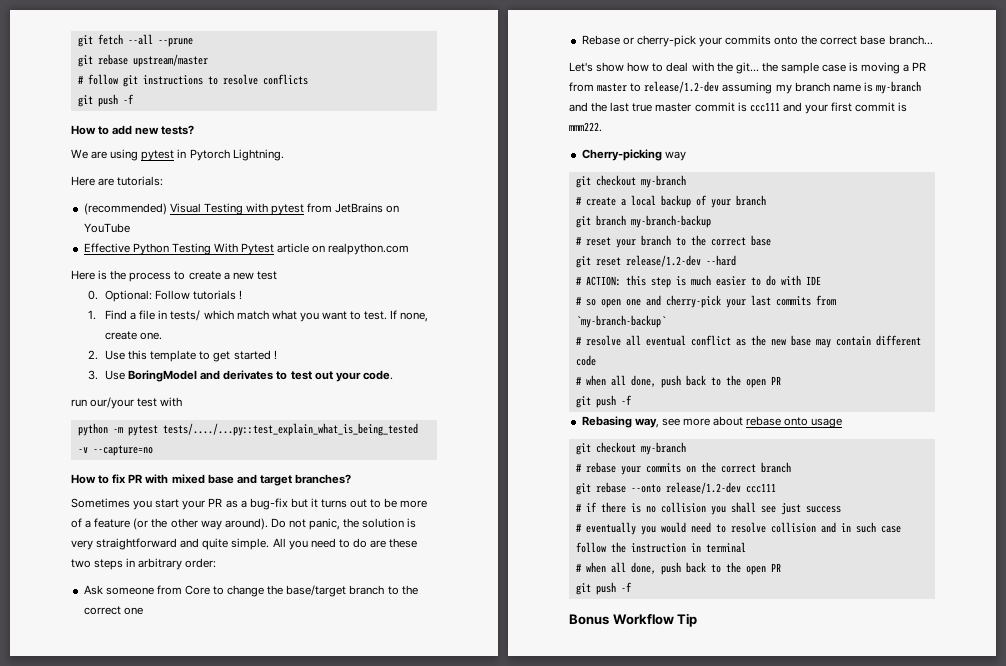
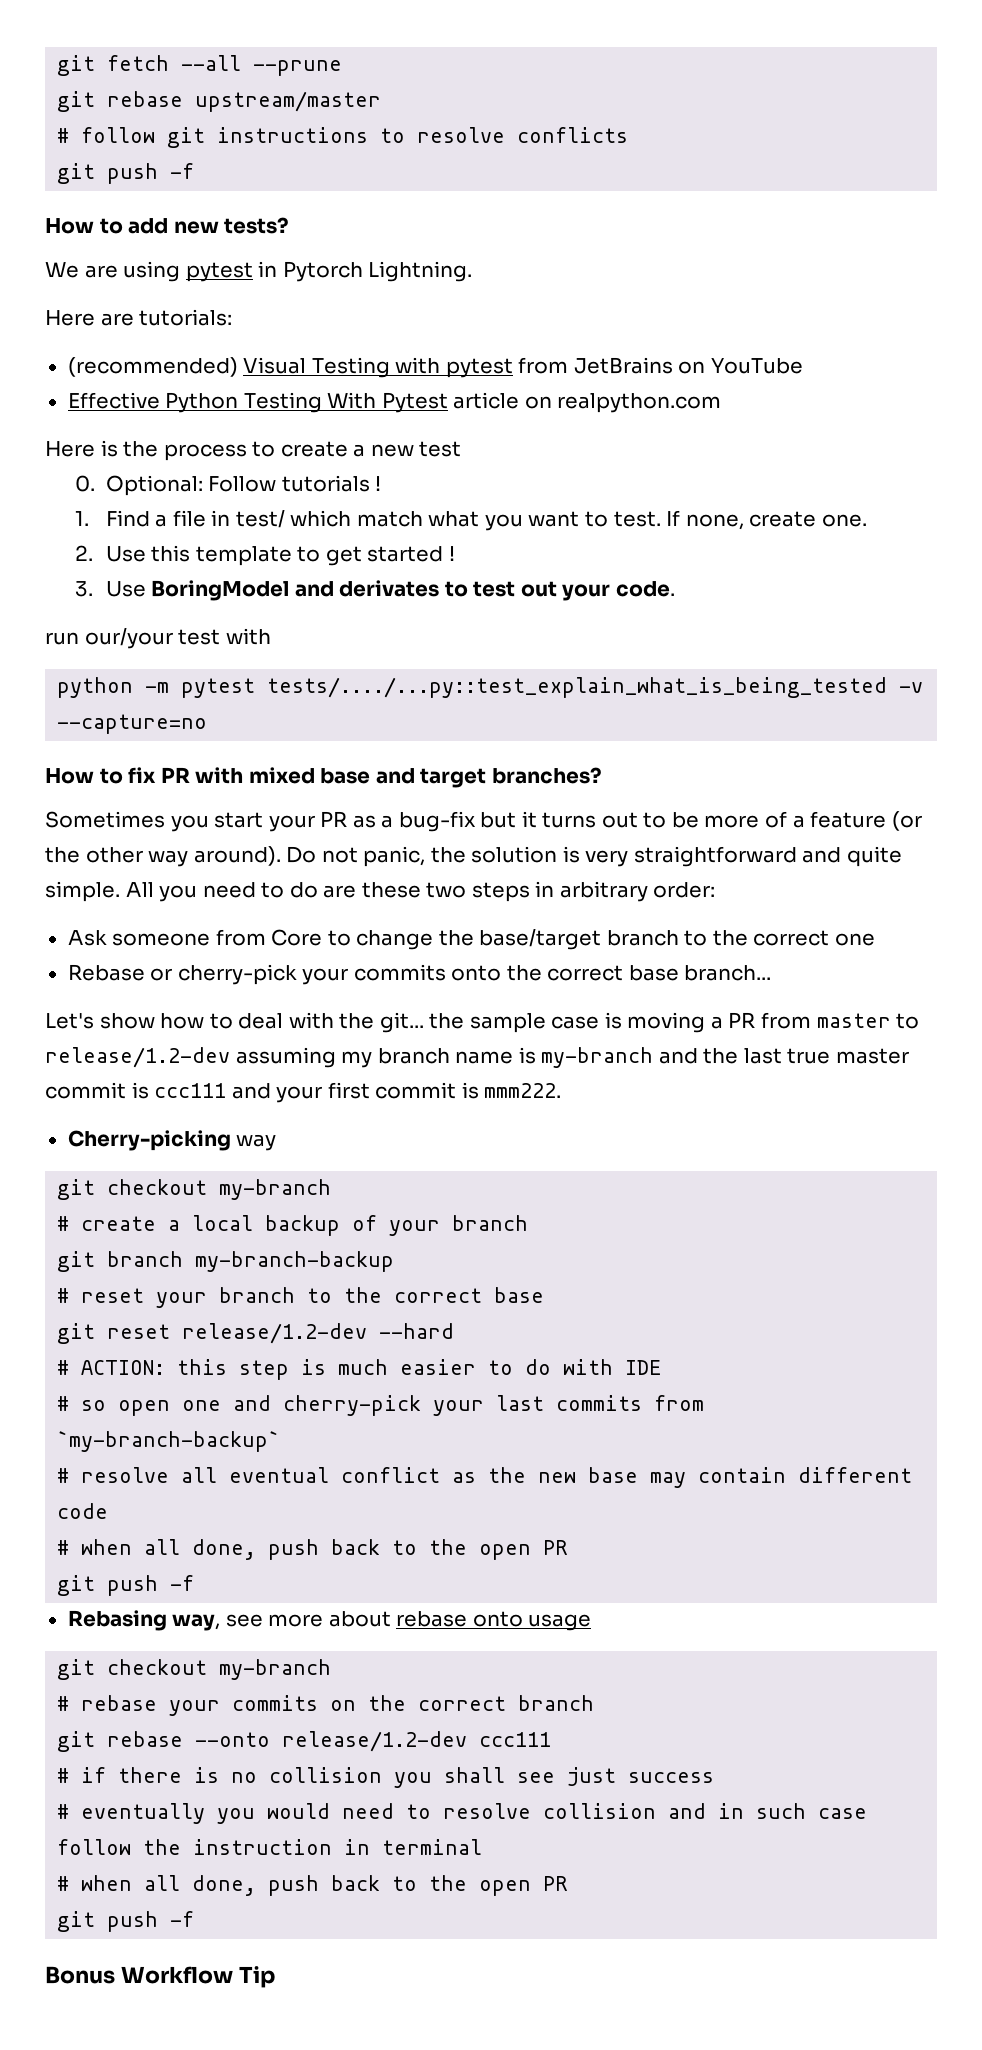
- 1. Find a file in tests/ which match what you want to test.
+ 1. Find a file in test/ which match what you want to test.

